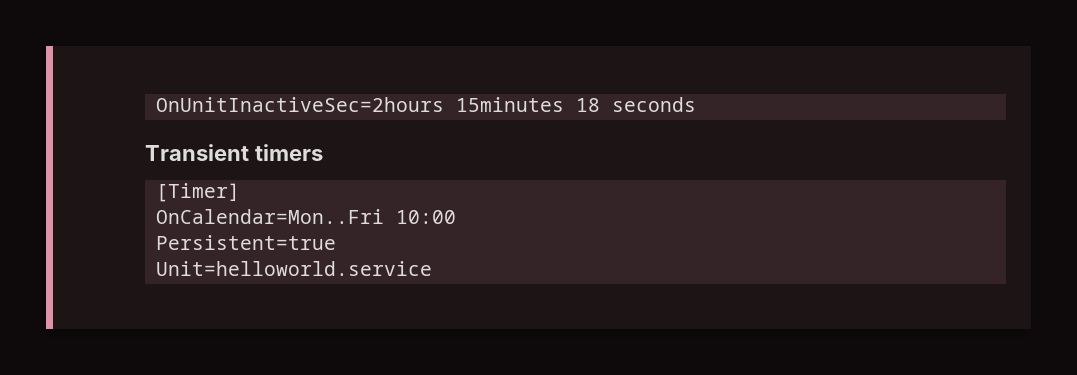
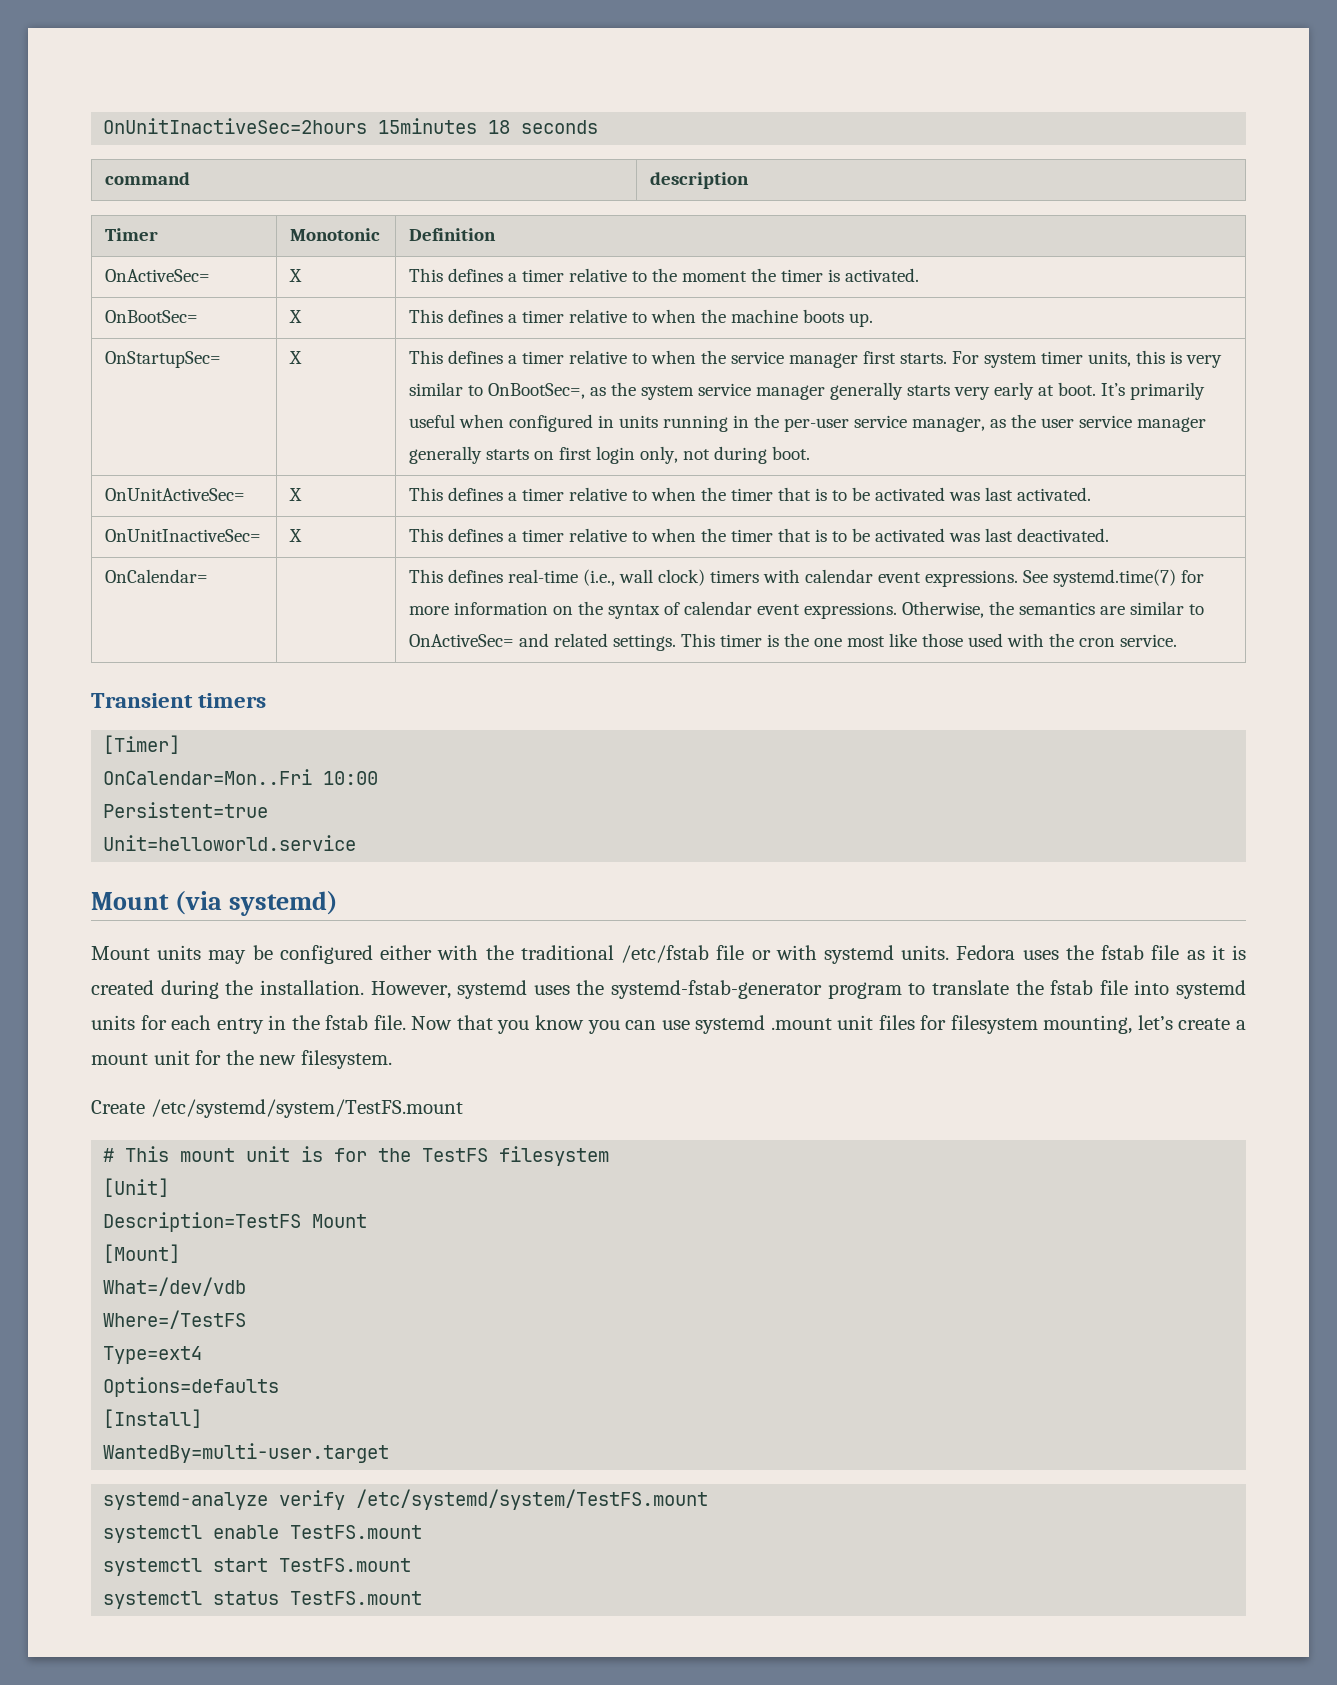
+ command | description
+ Timer | Monotonic | Definition
+ OnActiveSec= | X | This defines a timer relative to the moment the timer is activated.
+ OnBootSec= | X | This defines a timer relative to when the machine boots up.
+ OnStartupSec= | X | This defines a timer relative to when the service manager first starts. For system timer units, this is very similar to OnBootSec=, as the system service manager generally starts very early at boot. It’s primarily useful when configured in units running in the per-user service manager, as the user service manager generally starts on first login only, not during boot.
+ OnUnitActiveSec= | X | This defines a timer relative to when the timer that is to be activated was last activated.
+ OnUnitInactiveSec= | X | This defines a timer relative to when the timer that is to be activated was last deactivated.
+ OnCalendar= | | This defines real-time (i.e., wall clock) timers with calendar event expressions. See systemd.time(7) for more information on the syntax of calendar event expressions. Otherwise, the semantics are similar to OnActiveSec= and related settings. This timer is the one most like those used with the cron service.
+ Mount (via systemd)
+ Mount units may be configured either with the traditional /etc/fstab file or with systemd units. Fedora uses the fstab file as it is created during the installation. However, systemd uses the systemd-fstab-generator program to translate the fstab file into systemd units for each entry in the fstab file. Now that you know you can use systemd .mount unit files for filesystem mounting, let’s create a mount unit for the new filesystem.
+ Create /etc/systemd/system/TestFS.mount
+ # This mount unit is for the TestFS filesystem
+ [Unit]
+ Description=TestFS Mount
+ [Mount]
+ What=/dev/vdb
+ Where=/TestFS
+ Type=ext4
+ Options=defaults
+ [Install]
+ WantedBy=multi-user.target
+ systemd-analyze verify /etc/systemd/system/TestFS.mount
+ systemctl enable TestFS.mount
+ systemctl start TestFS.mount
+ systemctl status TestFS.mount

